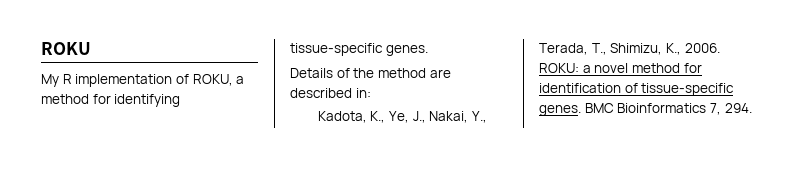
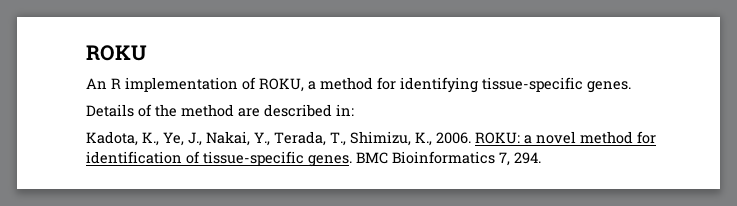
- My R implementation of ROKU, a method for identifying tissue-specific genes.
+ An R implementation of ROKU, a method for identifying tissue-specific genes.

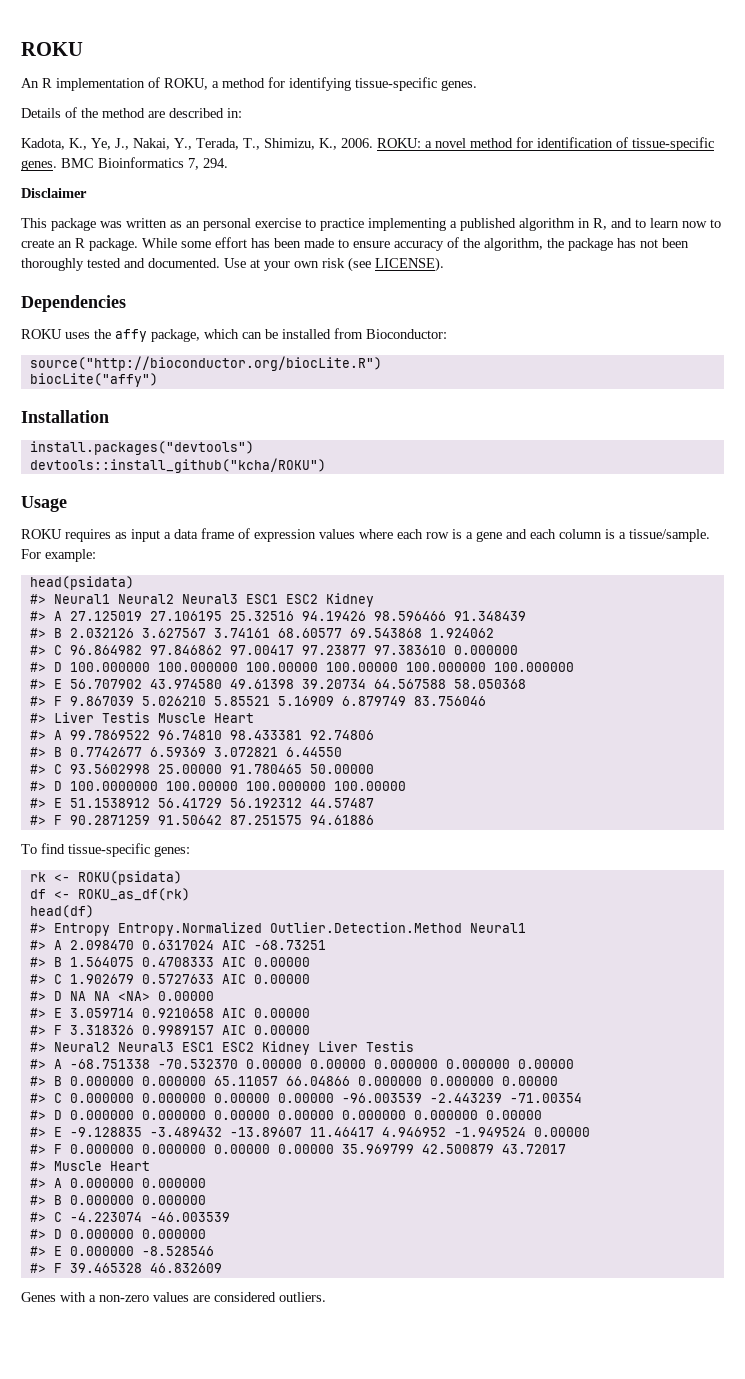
+ Disclaimer
+ This package was written as an personal exercise to practice implementing a published algorithm in R, and to learn now to create an R package. While some effort has been made to ensure accuracy of the algorithm, the package has not been thoroughly tested and documented. Use at your own risk (see LICENSE).
+ Dependencies
+ ROKU uses the affy package, which can be installed from Bioconductor:
+ source("http://bioconductor.org/biocLite.R")
+ biocLite("affy")
+ Installation
+ install.packages("devtools")
+ devtools::install_github("kcha/ROKU")
+ Usage
+ ROKU requires as input a data frame of expression values where each row is a gene and each column is a tissue/sample. For example:
+ head(psidata)
+ #> Neural1 Neural2 Neural3 ESC1 ESC2 Kidney
+ #> A 27.125019 27.106195 25.32516 94.19426 98.596466 91.348439
+ #> B 2.032126 3.627567 3.74161 68.60577 69.543868 1.924062
+ #> C 96.864982 97.846862 97.00417 97.23877 97.383610 0.000000
+ #> D 100.000000 100.000000 100.00000 100.00000 100.000000 100.000000
+ #> E 56.707902 43.974580 49.61398 39.20734 64.567588 58.050368
+ #> F 9.867039 5.026210 5.85521 5.16909 6.879749 83.756046
+ #> Liver Testis Muscle Heart
+ #> A 99.7869522 96.74810 98.433381 92.74806
+ #> B 0.7742677 6.59369 3.072821 6.44550
+ #> C 93.5602998 25.00000 91.780465 50.00000
+ #> D 100.0000000 100.00000 100.000000 100.00000
+ #> E 51.1538912 56.41729 56.192312 44.57487
+ #> F 90.2871259 91.50642 87.251575 94.61886
+ To find tissue-specific genes:
+ rk <- ROKU(psidata)
+ df <- ROKU_as_df(rk)
+ head(df)
+ #> Entropy Entropy.Normalized Outlier.Detection.Method Neural1
+ #> A 2.098470 0.6317024 AIC -68.73251
+ #> B 1.564075 0.4708333 AIC 0.00000
+ #> C 1.902679 0.5727633 AIC 0.00000
+ #> D NA NA <NA> 0.00000
+ #> E 3.059714 0.9210658 AIC 0.00000
+ #> F 3.318326 0.9989157 AIC 0.00000
+ #> Neural2 Neural3 ESC1 ESC2 Kidney Liver Testis
+ #> A -68.751338 -70.532370 0.00000 0.00000 0.000000 0.000000 0.00000
+ #> B 0.000000 0.000000 65.11057 66.04866 0.000000 0.000000 0.00000
+ #> C 0.000000 0.000000 0.00000 0.00000 -96.003539 -2.443239 -71.00354
+ #> D 0.000000 0.000000 0.00000 0.00000 0.000000 0.000000 0.00000
+ #> E -9.128835 -3.489432 -13.89607 11.46417 4.946952 -1.949524 0.00000
+ #> F 0.000000 0.000000 0.00000 0.00000 35.969799 42.500879 43.72017
+ #> Muscle Heart
+ #> A 0.000000 0.000000
+ #> B 0.000000 0.000000
+ #> C -4.223074 -46.003539
+ #> D 0.000000 0.000000
+ #> E 0.000000 -8.528546
+ #> F 39.465328 46.832609
+ Genes with a non-zero values are considered outliers.

